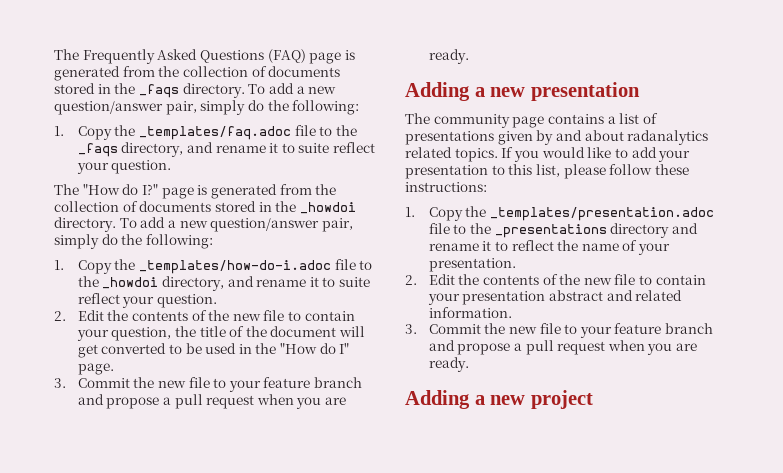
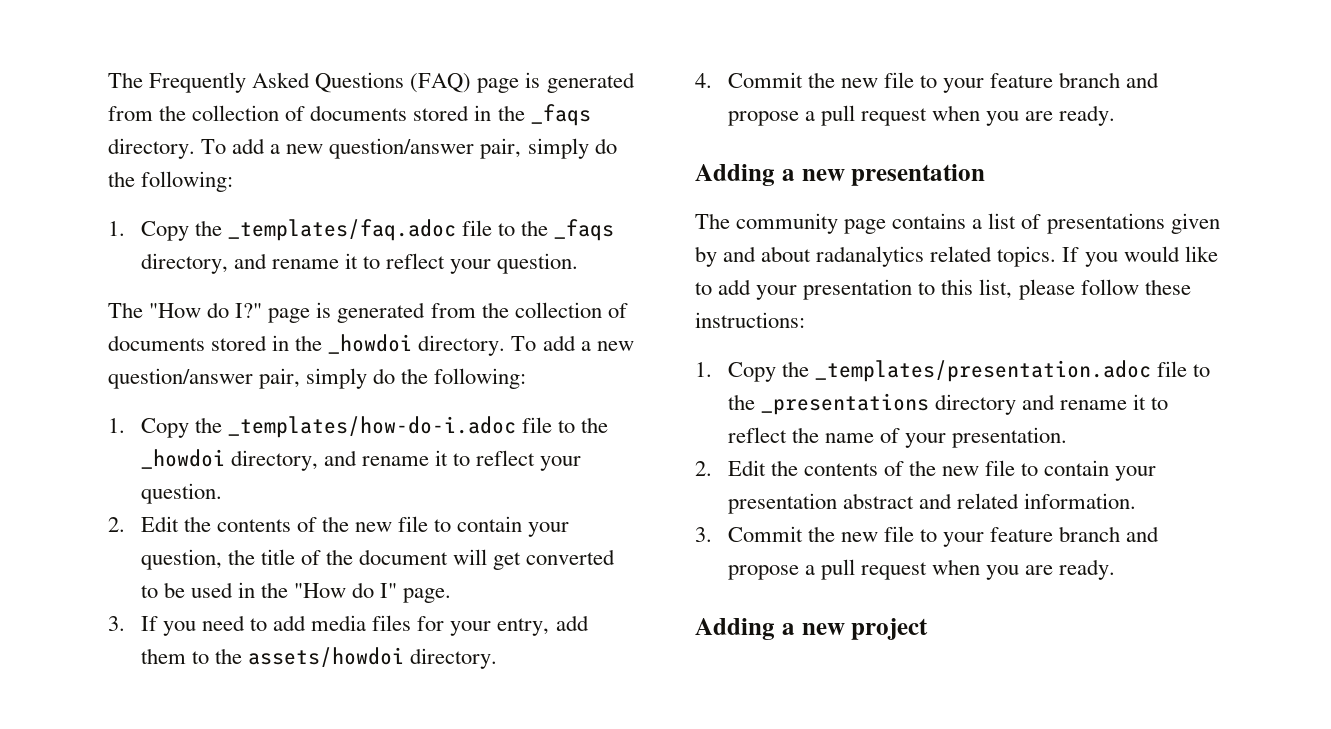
- 1. Copy the _templates/faq.adoc file to the _faqs directory, and rename it to suite reflect your question.
+ 1. Copy the _templates/faq.adoc file to the _faqs directory, and rename it to reflect your question.
- 1. Copy the _templates/how-do-i.adoc file to the _howdoi directory, and rename it to suite reflect your question.
+ 1. Copy the _templates/how-do-i.adoc file to the _howdoi directory, and rename it to reflect your question.
  2. Edit the contents of the new file to contain your question, the title of the document will get converted to be used in the "How do I" page.
- 3. Commit the new file to your feature branch and propose a pull request when you are ready.
+ 3. If you need to add media files for your entry, add them to the assets/howdoi directory.
+ 4. Commit the new file to your feature branch and propose a pull request when you are ready.

